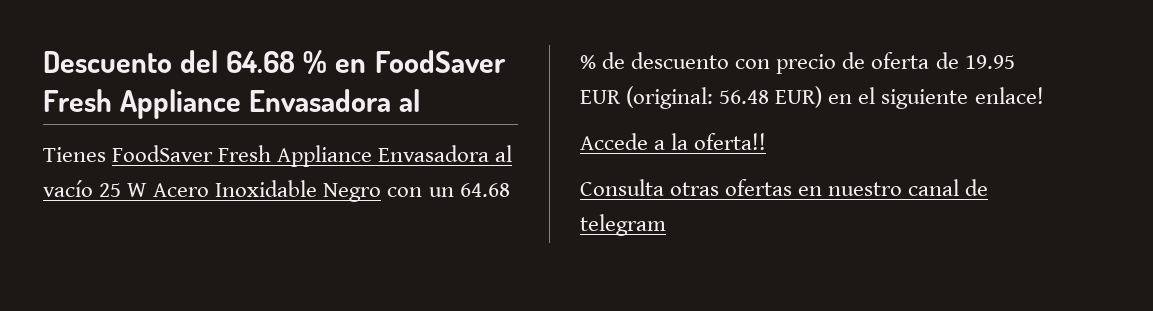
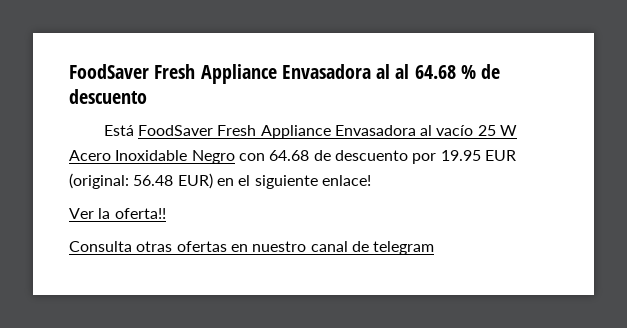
- Descuento del 64.68 % en FoodSaver Fresh Appliance Envasadora al
- Tienes FoodSaver Fresh Appliance Envasadora al vacío 25 W Acero Inoxidable Negro con un 64.68 % de descuento con precio de oferta de 19.95 EUR (original: 56.48 EUR) en el siguiente enlace!
+ FoodSaver Fresh Appliance Envasadora al al 64.68 % de descuento
+ Está FoodSaver Fresh Appliance Envasadora al vacío 25 W Acero Inoxidable Negro con 64.68 de descuento por 19.95 EUR (original: 56.48 EUR) en el siguiente enlace!
- Accede a la oferta!!
+ Ver la oferta!!

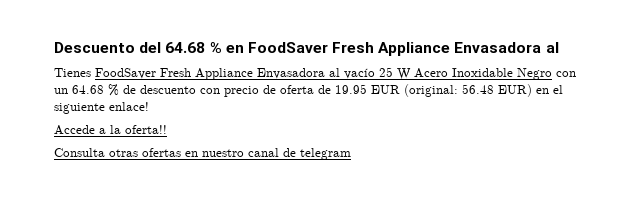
- FoodSaver Fresh Appliance Envasadora al al 64.68 % de descuento
- Está FoodSaver Fresh Appliance Envasadora al vacío 25 W Acero Inoxidable Negro con 64.68 de descuento por 19.95 EUR (original: 56.48 EUR) en el siguiente enlace!
+ Descuento del 64.68 % en FoodSaver Fresh Appliance Envasadora al
+ Tienes FoodSaver Fresh Appliance Envasadora al vacío 25 W Acero Inoxidable Negro con un 64.68 % de descuento con precio de oferta de 19.95 EUR (original: 56.48 EUR) en el siguiente enlace!
- Ver la oferta!!
+ Accede a la oferta!!

